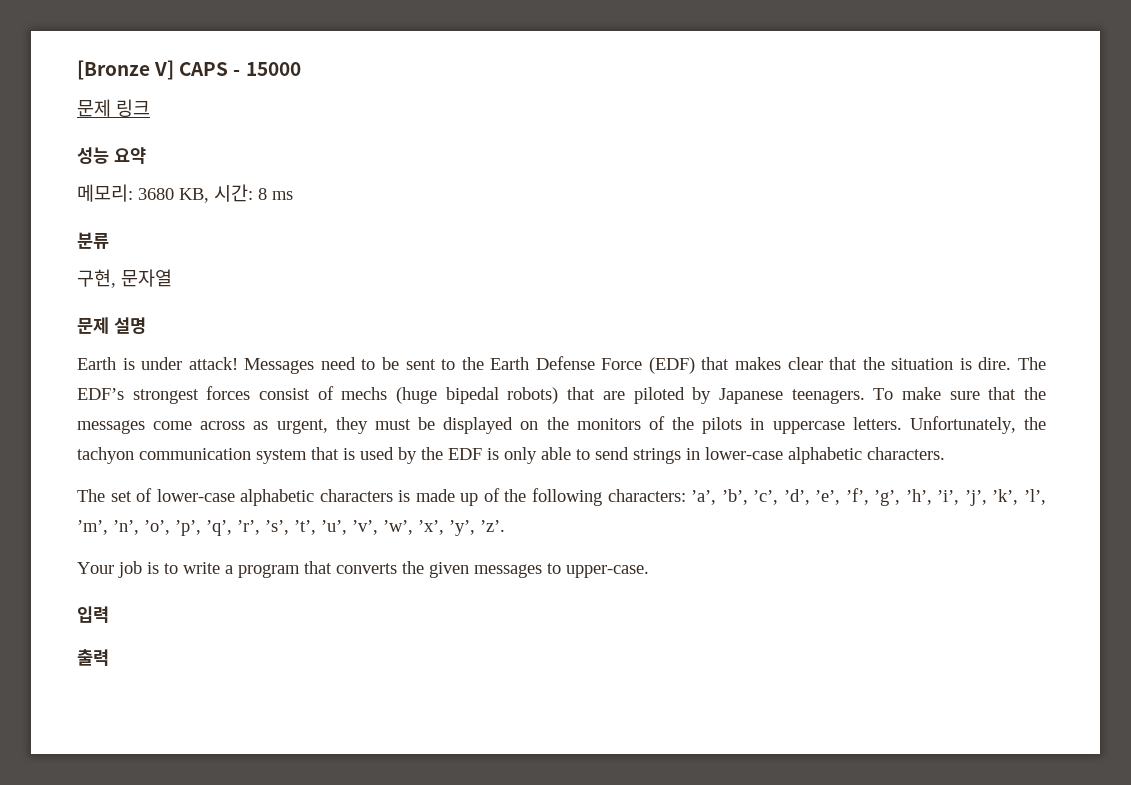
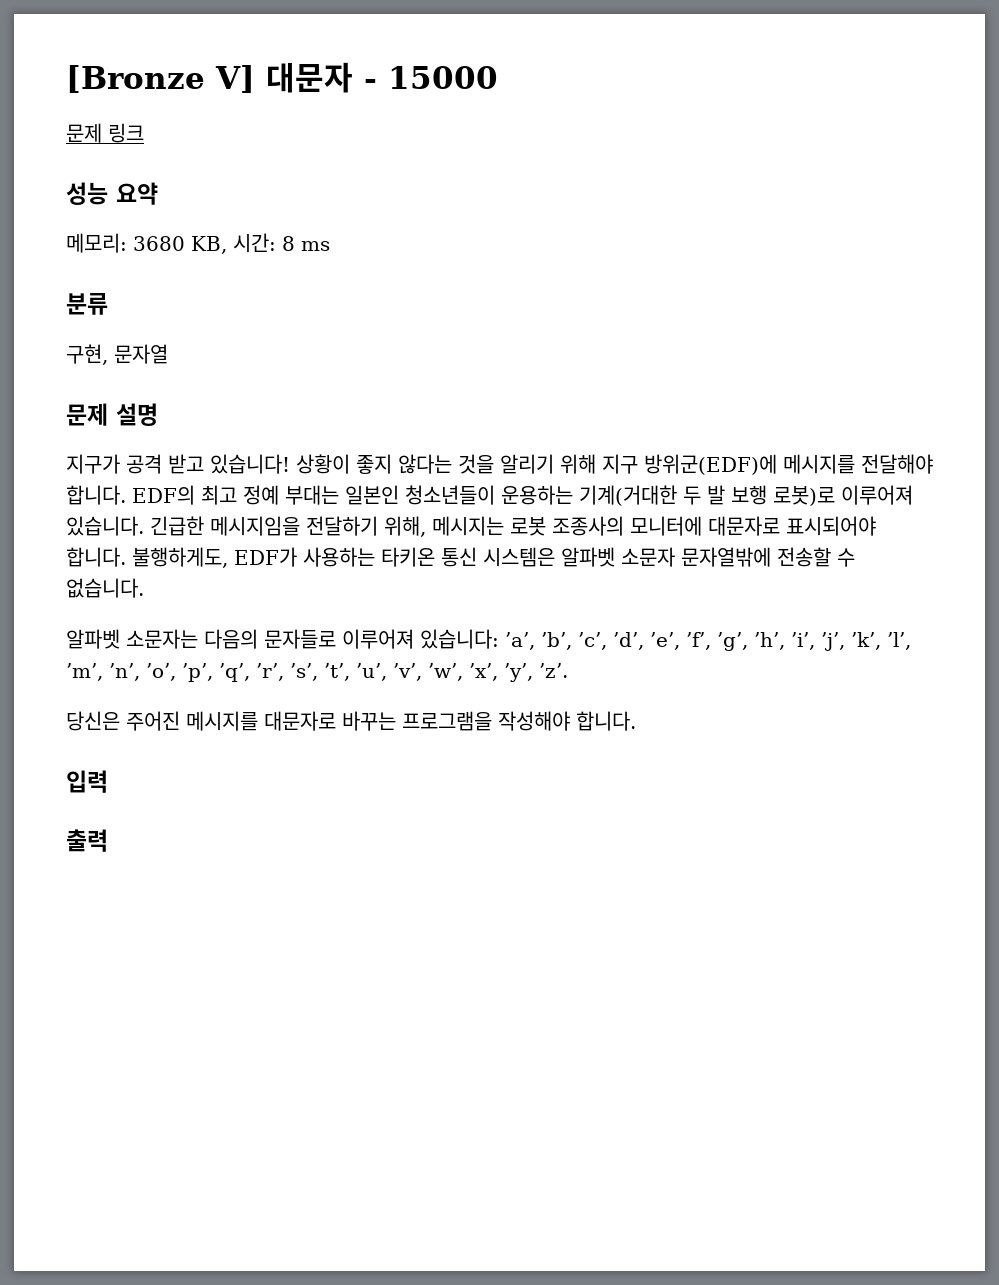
- [Bronze V] CAPS - 15000
+ [Bronze V] 대문자 - 15000
- Earth is under attack! Messages need to be sent to the Earth Defense Force (EDF) that makes clear that the situation is dire. The EDF’s strongest forces consist of mechs (huge bipedal robots) that are piloted by Japanese teenagers. To make sure that the messages come across as urgent, they must be displayed on the monitors of the pilots in uppercase letters. Unfortunately, the tachyon communication system that is used by the EDF is only able to send strings in lower-case alphabetic characters.
- The set of lower-case alphabetic characters is made up of the following characters: ’a’, ’b’, ’c’, ’d’, ’e’, ’f’, ’g’, ’h’, ’i’, ’j’, ’k’, ’l’, ’m’, ’n’, ’o’, ’p’, ’q’, ’r’, ’s’, ’t’, ’u’, ’v’, ’w’, ’x’, ’y’, ’z’.
+ 지구가 공격 받고 있습니다! 상황이 좋지 않다는 것을 알리기 위해 지구 방위군(EDF)에 메시지를 전달해야 합니다. EDF의 최고 정예 부대는 일본인 청소년들이 운용하는 기계(거대한 두 발 보행 로봇)로 이루어져 있습니다. 긴급한 메시지임을 전달하기 위해, 메시지는 로봇 조종사의 모니터에 대문자로 표시되어야 합니다. 불행하게도, EDF가 사용하는 타키온 통신 시스템은 알파벳 소문자 문자열밖에 전송할 수 없습니다.
+ 알파벳 소문자는 다음의 문자들로 이루어져 있습니다: ’a’, ’b’, ’c’, ’d’, ’e’, ’f’, ’g’, ’h’, ’i’, ’j’, ’k’, ’l’, ’m’, ’n’, ’o’, ’p’, ’q’, ’r’, ’s’, ’t’, ’u’, ’v’, ’w’, ’x’, ’y’, ’z’.
- Your job is to write a program that converts the given messages to upper-case.
+ 당신은 주어진 메시지를 대문자로 바꾸는 프로그램을 작성해야 합니다.

